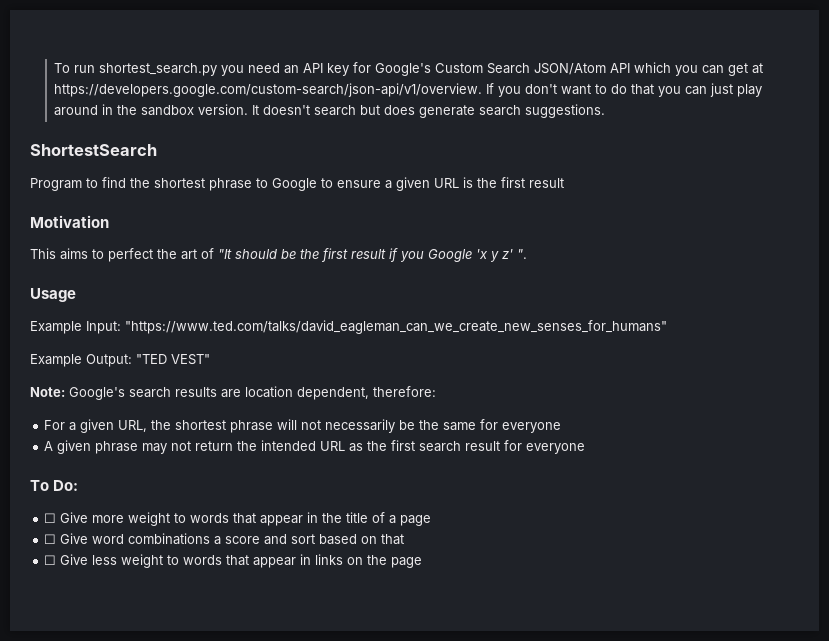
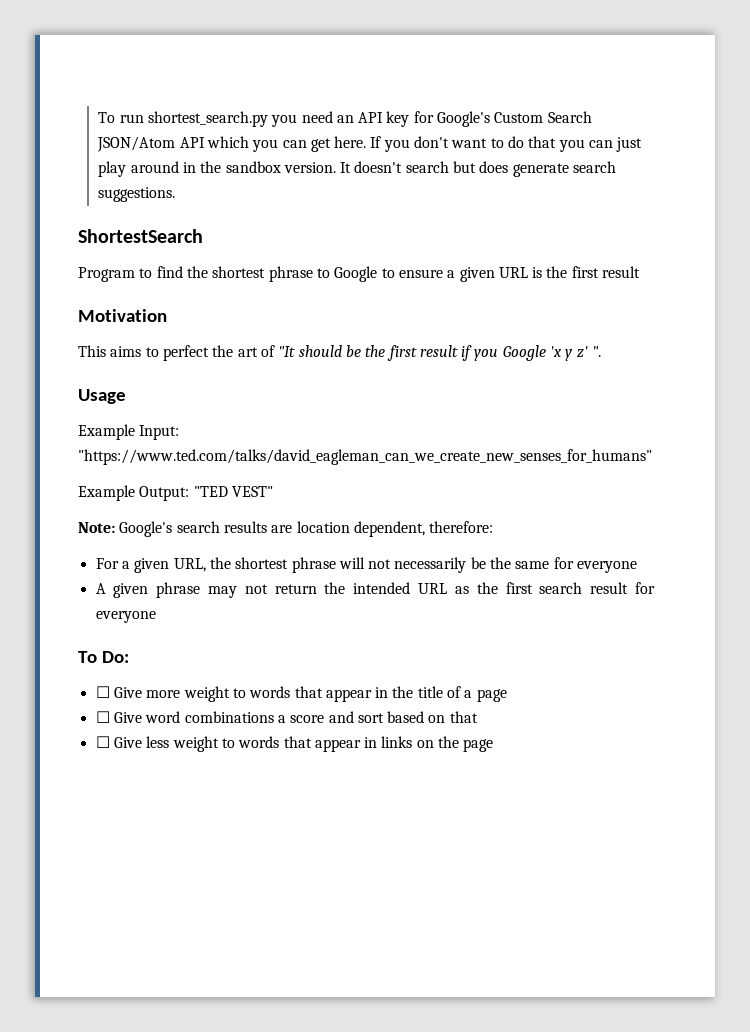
- To run shortest_search.py you need an API key for Google's Custom Search JSON/Atom API which you can get at https://developers.google.com/custom-search/json-api/v1/overview. If you don't want to do that you can just play around in the sandbox version.
+ To run shortest_search.py you need an API key for Google's Custom Search JSON/Atom API which you can get here. If you don't want to do that you can just play around in the sandbox version.

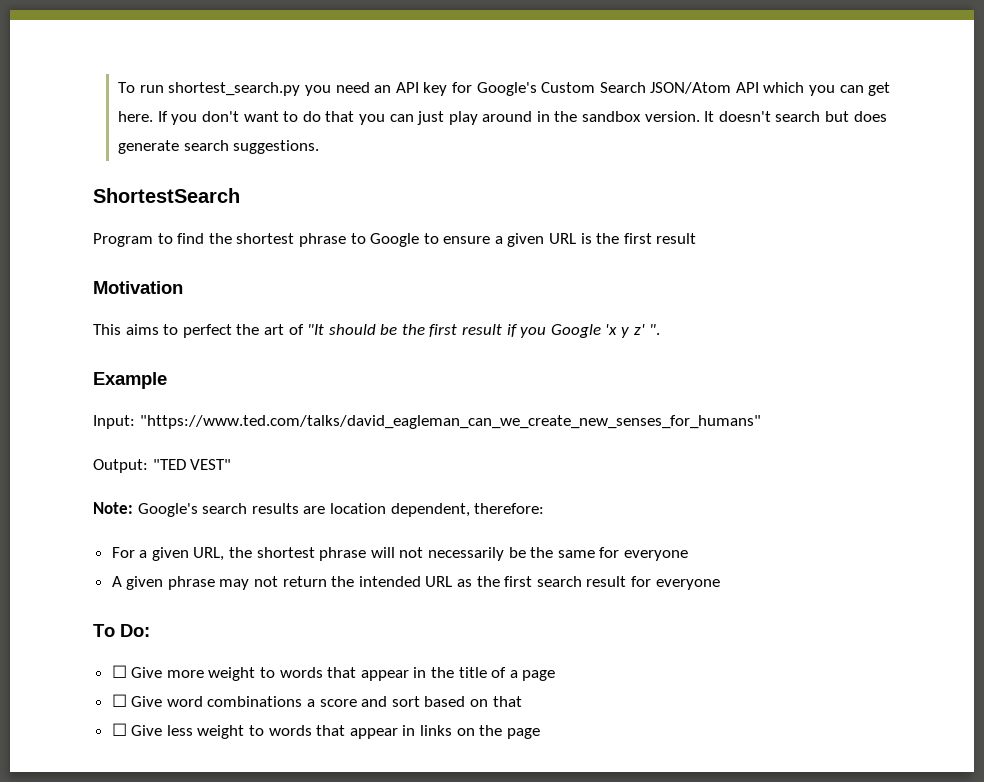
- Usage
- Example Input: "https://www.ted.com/talks/david_eagleman_can_we_create_new_senses_for_humans"
+ Example
+ Input: "https://www.ted.com/talks/david_eagleman_can_we_create_new_senses_for_humans"
- Example Output: "TED VEST"
+ Output: "TED VEST"

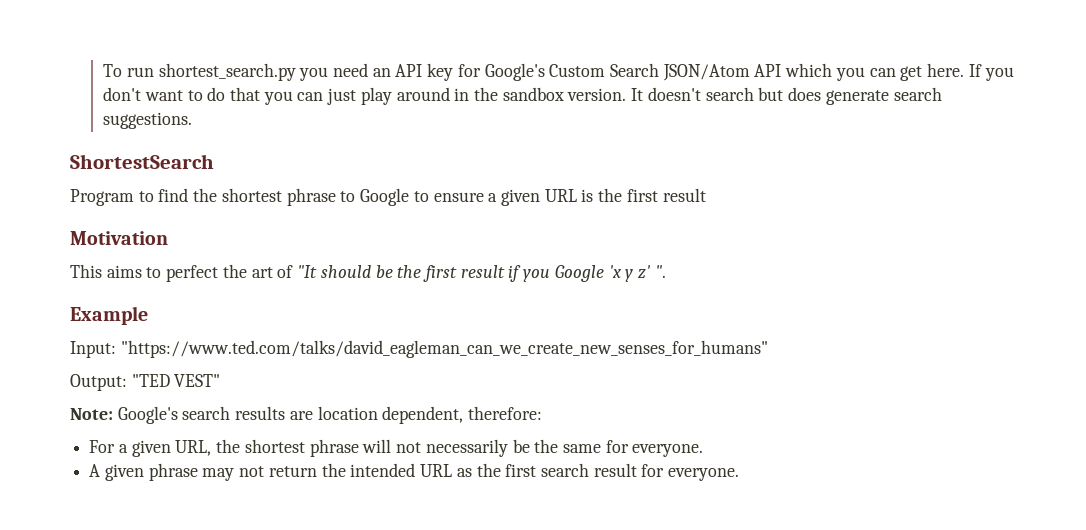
- For a given URL, the shortest phrase will not necessarily be the same for everyone
+ For a given URL, the shortest phrase will not necessarily be the same for everyone.
- A given phrase may not return the intended URL as the first search result for everyone
- To Do:
- ☐ Give more weight to words that appear in the title of a page
- ☐ Give word combinations a score and sort based on that
- ☐ Give less weight to words that appear in links on the page
+ A given phrase may not return the intended URL as the first search result for everyone.

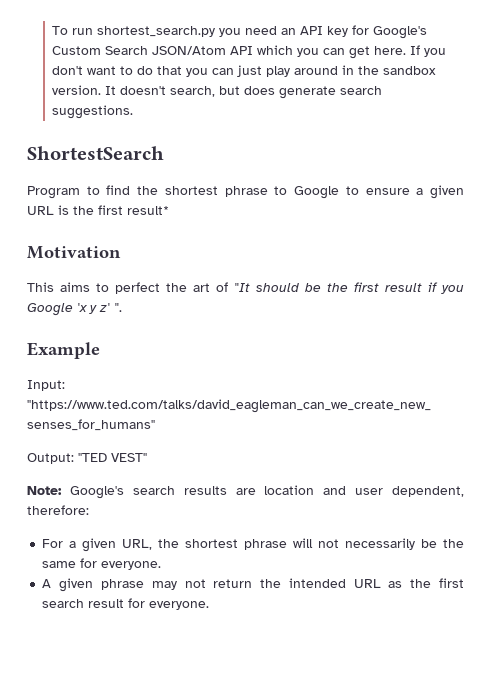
- It doesn't search but does generate search suggestions.
+ It doesn't search, but does generate search suggestions.
- Program to find the shortest phrase to Google to ensure a given URL is the first result
+ Program to find the shortest phrase to Google to ensure a given URL is the first result*
- Note: Google's search results are location dependent, therefore:
+ Note: Google's search results are location and user dependent, therefore:

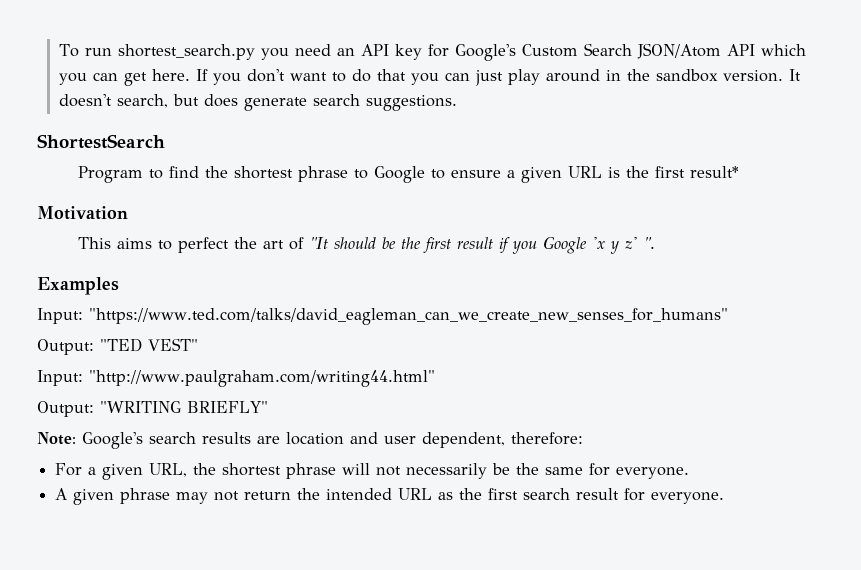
- Example
+ Examples
+ Input: "http://www.paulgraham.com/writing44.html"
+ Output: "WRITING BRIEFLY"

